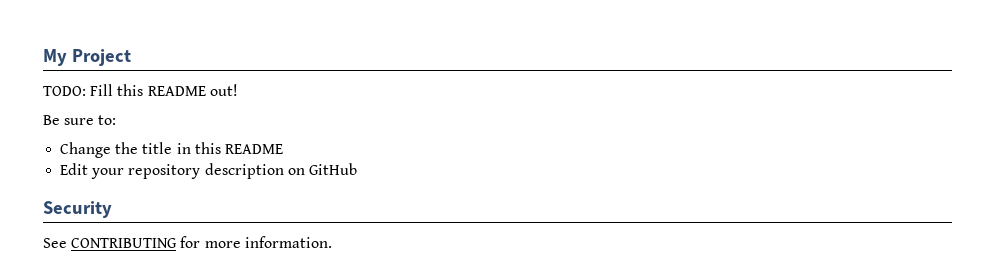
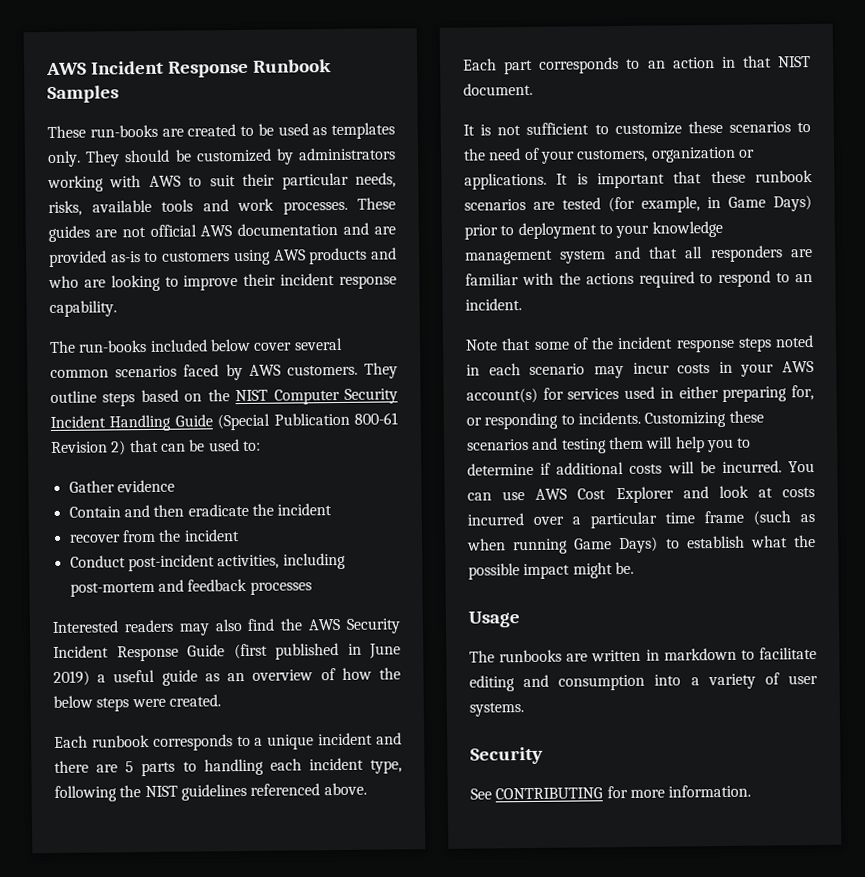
- My Project
- TODO: Fill this README out!
- Be sure to:
- Change the title in this README
- Edit your repository description on GitHub
+ AWS Incident Response Runbook Samples
+ These run-books are created to be used as templates only. They should be customized by administrators working with AWS to suit their particular needs, risks, available tools and work processes. These guides are not official AWS documentation and are provided as-is to customers using AWS products and who are looking to improve their incident response capability.
+ The run-books included below cover several common scenarios faced by AWS customers. They outline steps based on the NIST Computer Security Incident Handling Guide (Special Publication 800-61 Revision 2) that can be used to:
+ Gather evidence
+ Contain and then eradicate the incident
+ recover from the incident
+ Conduct post-incident activities, including post-mortem and feedback processes
+ Interested readers may also find the AWS Security Incident Response Guide (first published in June 2019) a useful guide as an overview of how the below steps were created.
+ Each runbook corresponds to a unique incident and there are 5 parts to handling each incident type, following the NIST guidelines referenced above. Each part corresponds to an action in that NIST document.
+ It is not sufficient to customize these scenarios to the need of your customers, organization or applications. It is important that these runbook scenarios are tested (for example, in Game Days) prior to deployment to your knowledge management system and that all responders are familiar with the actions required to respond to an incident.
+ Note that some of the incident response steps noted in each scenario may incur costs in your AWS account(s) for services used in either preparing for, or responding to incidents. Customizing these scenarios and testing them will help you to determine if additional costs will be incurred. You can use AWS Cost Explorer and look at costs incurred over a particular time frame (such as when running Game Days) to establish what the possible impact might be.
+ Usage
+ The runbooks are written in markdown to facilitate editing and consumption into a variety of user systems.

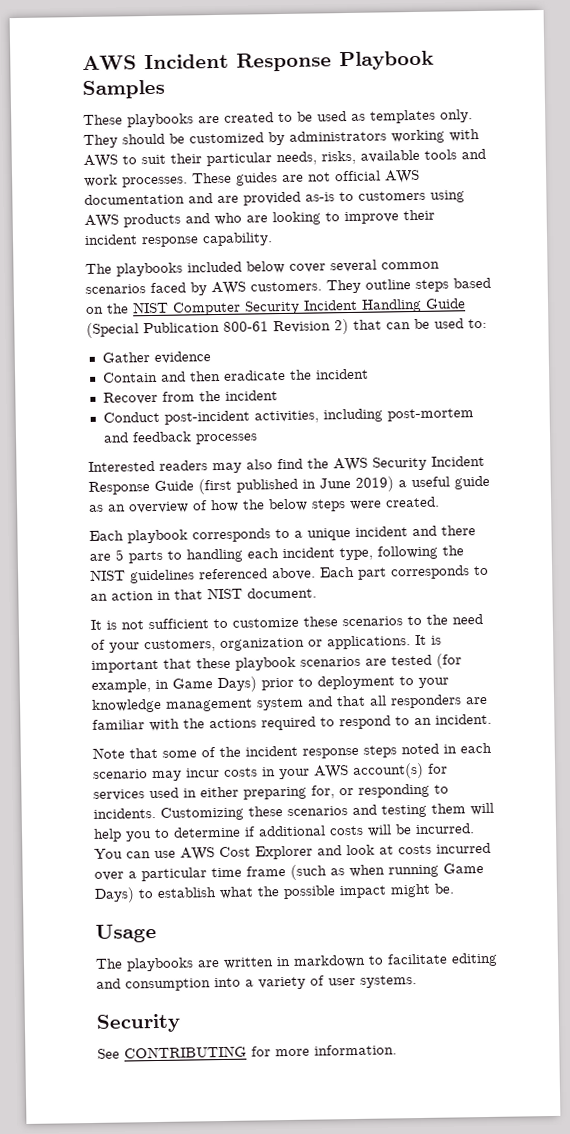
- AWS Incident Response Runbook Samples
+ AWS Incident Response Playbook Samples
- These run-books are created to be used as templates only.
+ These playbooks are created to be used as templates only.
- The run-books included below cover several common scenarios faced by AWS customers.
+ The playbooks included below cover several common scenarios faced by AWS customers.
- recover from the incident
+ Recover from the incident
- Each runbook corresponds to a unique incident and there are 5 parts to handling each incident type, following the NIST guidelines referenced above.
+ Each playbook corresponds to a unique incident and there are 5 parts to handling each incident type, following the NIST guidelines referenced above.
- It is important that these runbook scenarios are tested (for example, in Game Days) prior to deployment to your knowledge management system and that all responders are familiar with the actions required to respond to an incident.
+ It is important that these playbook scenarios are tested (for example, in Game Days) prior to deployment to your knowledge management system and that all responders are familiar with the actions required to respond to an incident.
- The runbooks are written in markdown to facilitate editing and consumption into a variety of user systems.
+ The playbooks are written in markdown to facilitate editing and consumption into a variety of user systems.

